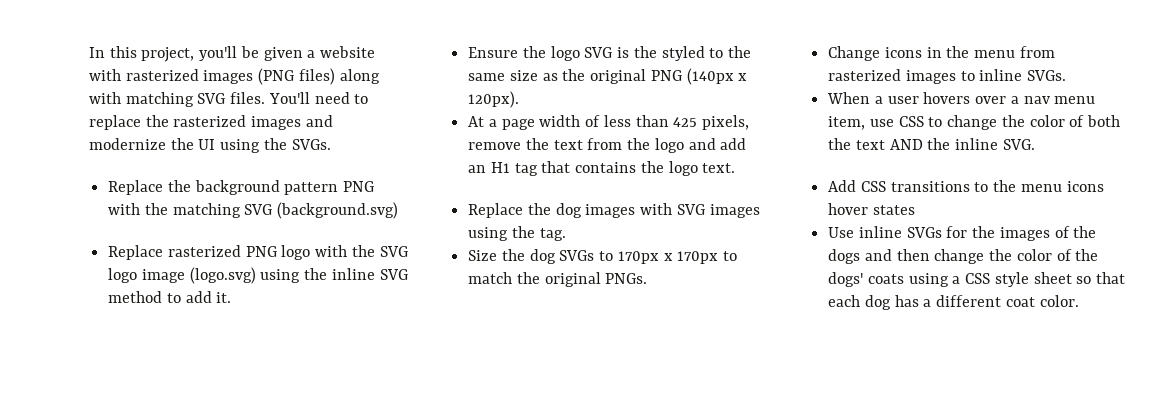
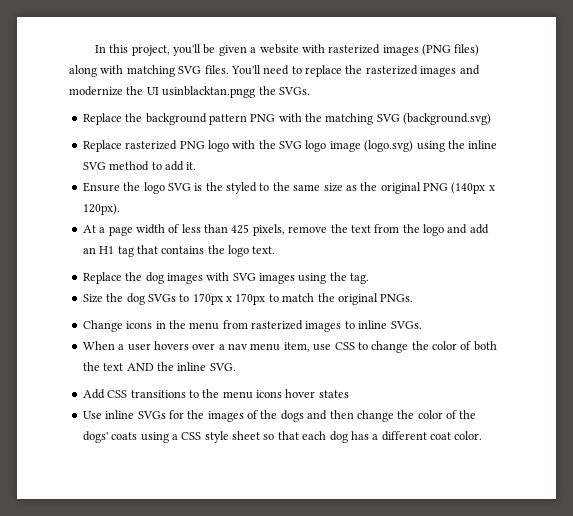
- You'll need to replace the rasterized images and modernize the UI using the SVGs.
+ You'll need to replace the rasterized images and modernize the UI usinblacktan.pngg the SVGs.

